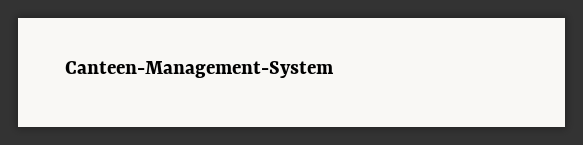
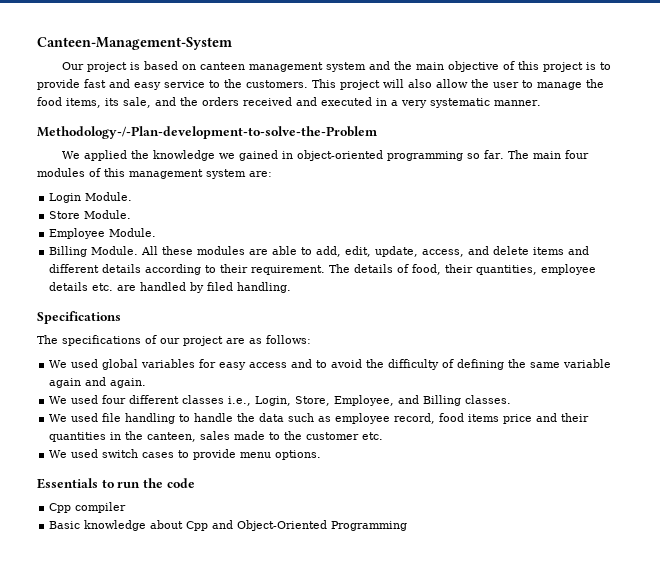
+ Our project is based on canteen management system and the main objective of this project is to provide fast and easy service to the customers. This project will also allow the user to manage the food items, its sale, and the orders received and executed in a very systematic manner.
+ Methodology-/-Plan-development-to-solve-the-Problem
+ We applied the knowledge we gained in object-oriented programming so far. The main four modules of this management system are:
+ Login Module.
+ Store Module.
+ Employee Module.
+ Billing Module. All these modules are able to add, edit, update, access, and delete items and different details according to their requirement. The details of food, their quantities, employee details etc. are handled by filed handling.
+ Specifications
+ The specifications of our project are as follows:
+ We used global variables for easy access and to avoid the difficulty of defining the same variable again and again.
+ We used four different classes i.e., Login, Store, Employee, and Billing classes.
+ We used file handling to handle the data such as employee record, food items price and their quantities in the canteen, sales made to the customer etc.
+ We used switch cases to provide menu options.
+ Essentials to run the code
+ Cpp compiler
+ Basic knowledge about Cpp and Object-Oriented Programming

